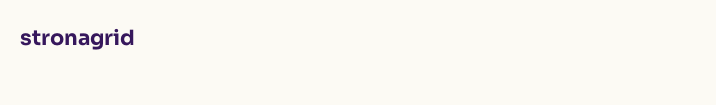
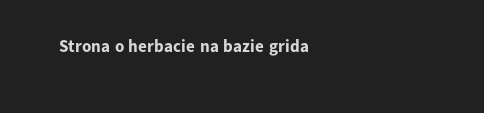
- stronagrid
+ Strona o herbacie na bazie grida

